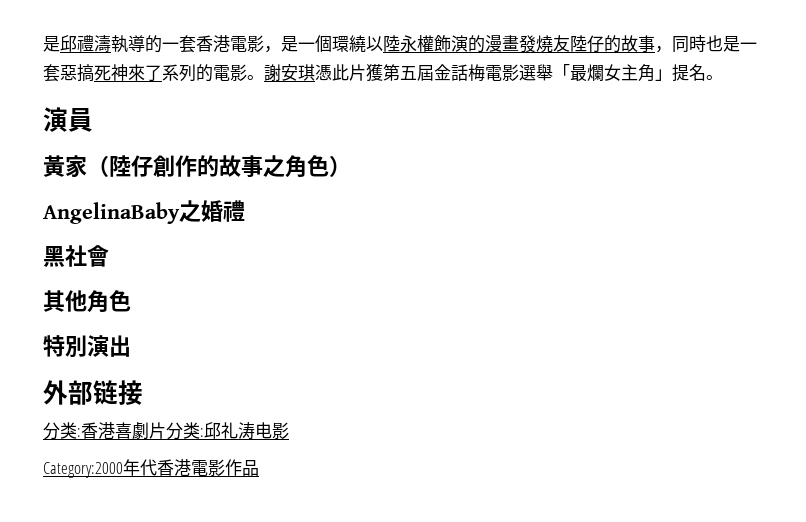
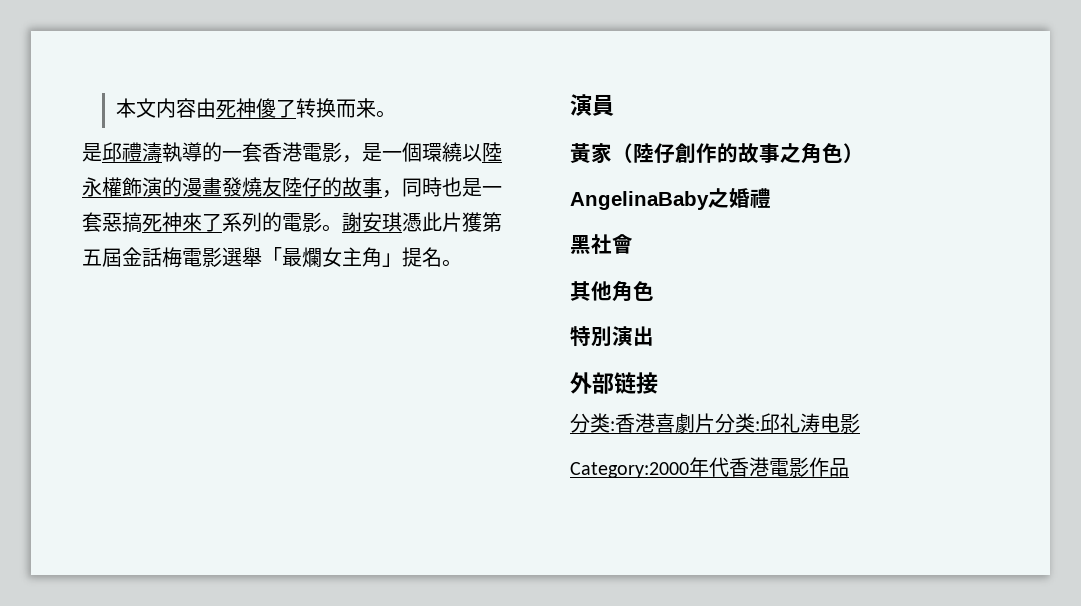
+ 本文内容由死神傻了转换而来。

